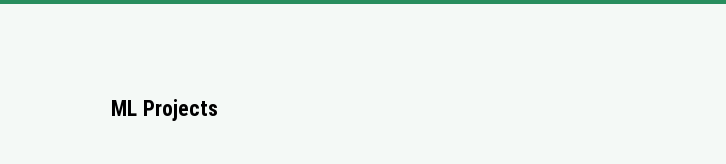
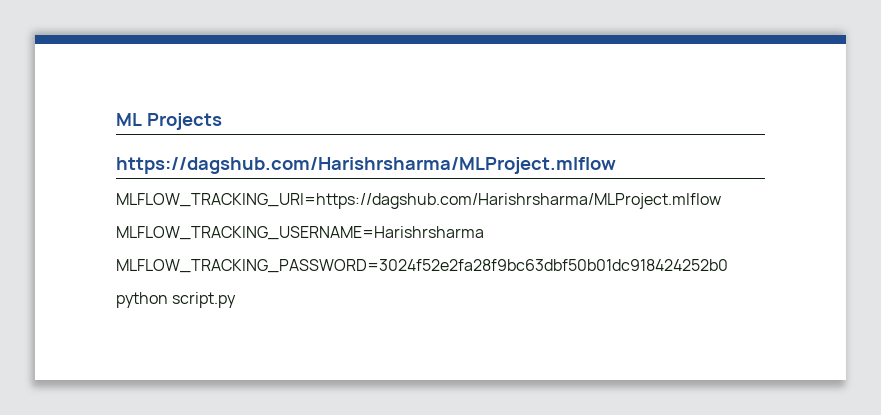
+ https://dagshub.com/Harishrsharma/MLProject.mlflow
+ MLFLOW_TRACKING_URI=https://dagshub.com/Harishrsharma/MLProject.mlflow
+ MLFLOW_TRACKING_USERNAME=Harishrsharma
+ MLFLOW_TRACKING_PASSWORD=3024f52e2fa28f9bc63dbf50b01dc918424252b0
+ python script.py

